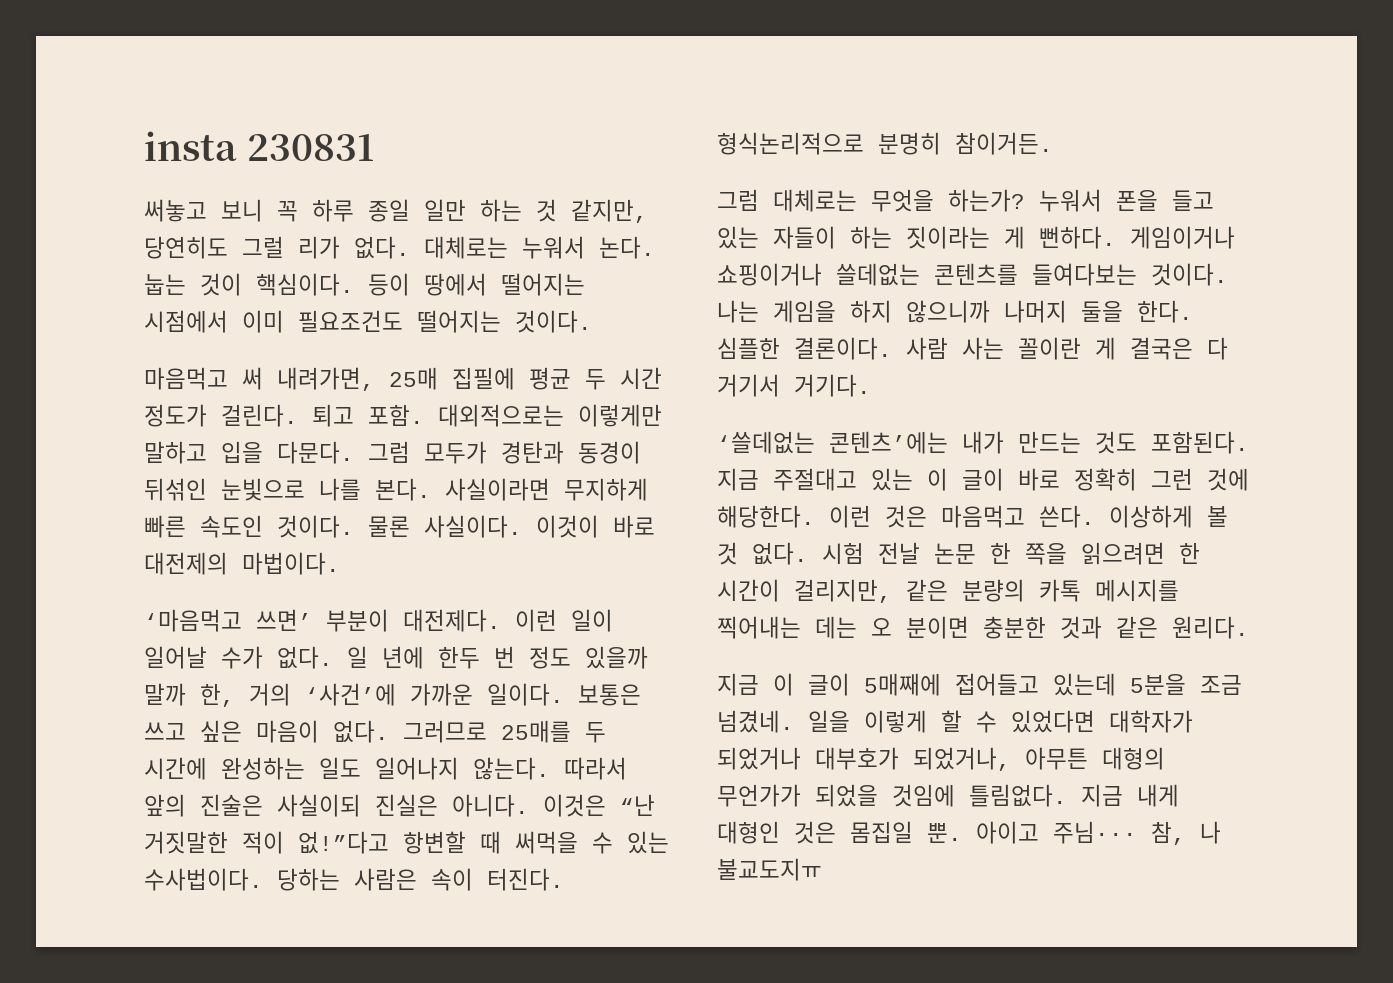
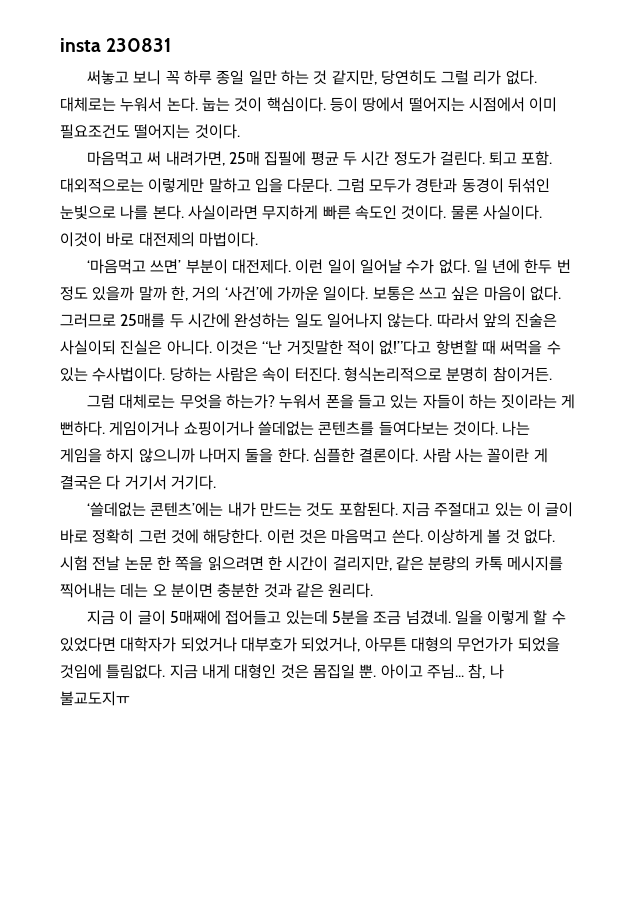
- 아이고 주님··· 참, 나 불교도지ㅠ
+ 아이고 주님... 참, 나 불교도지ㅠ

